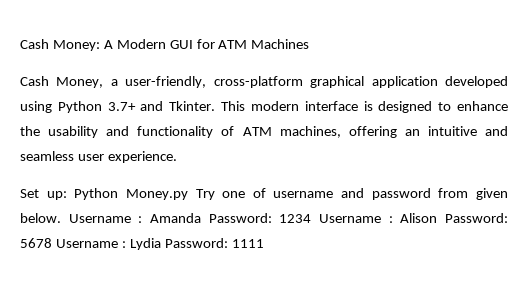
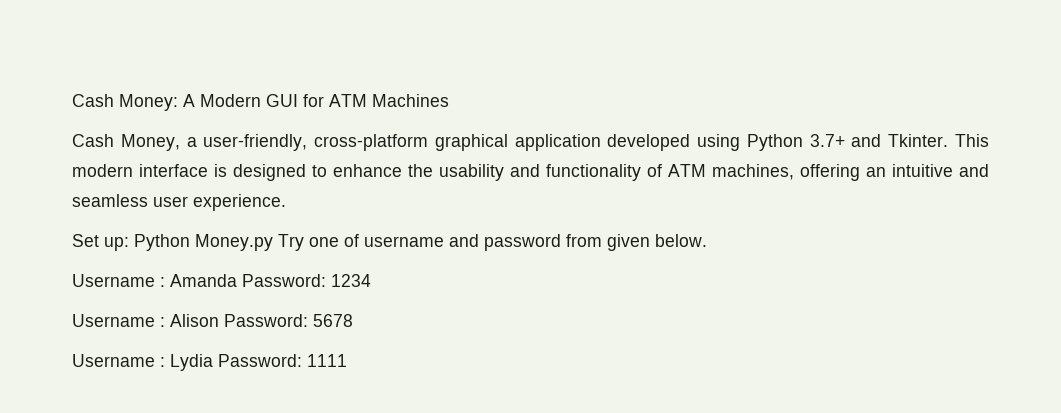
- Set up: Python Money.py Try one of username and password from given below. Username : Amanda Password: 1234 Username : Alison Password: 5678 Username : Lydia Password: 1111
+ Set up: Python Money.py Try one of username and password from given below.
+ Username : Amanda Password: 1234
+ Username : Alison Password: 5678
+ Username : Lydia Password: 1111

